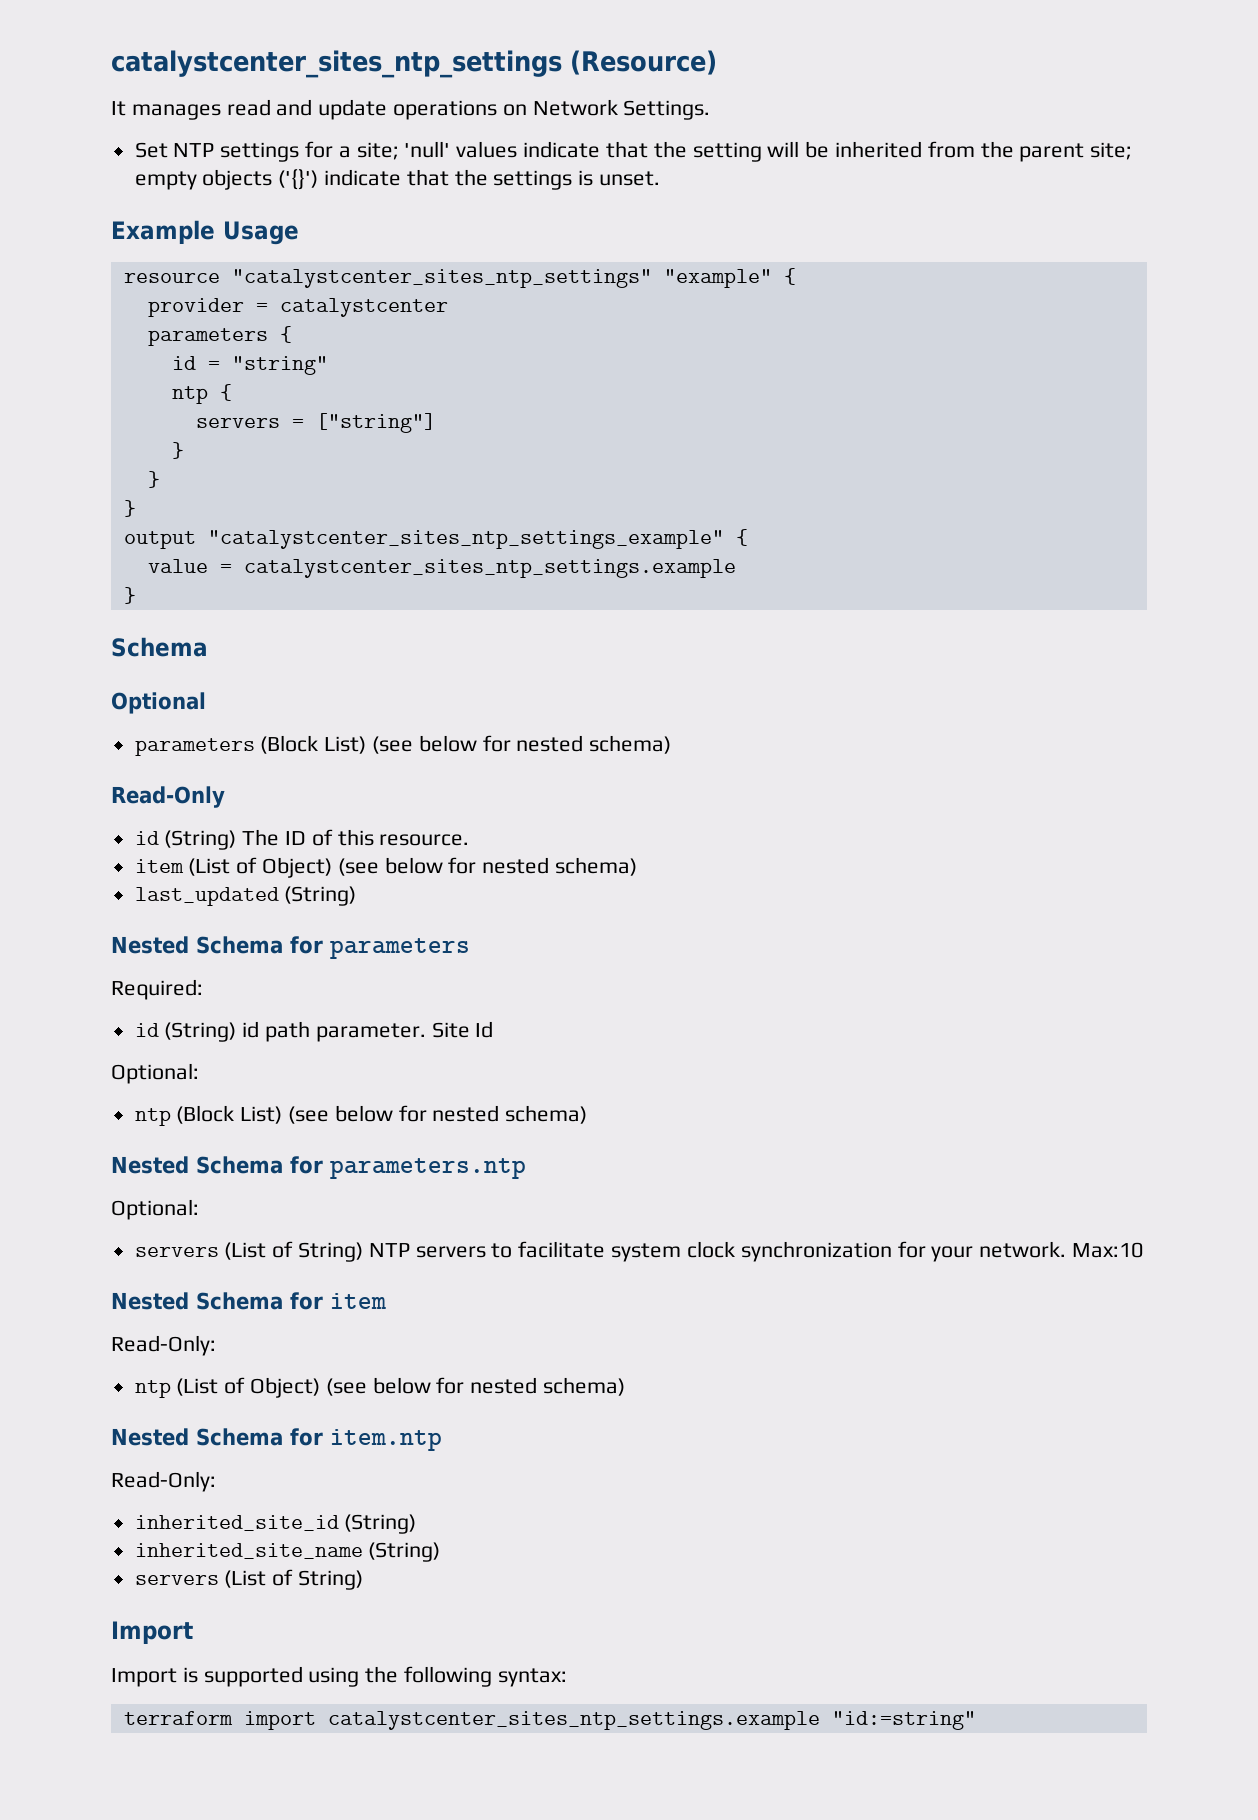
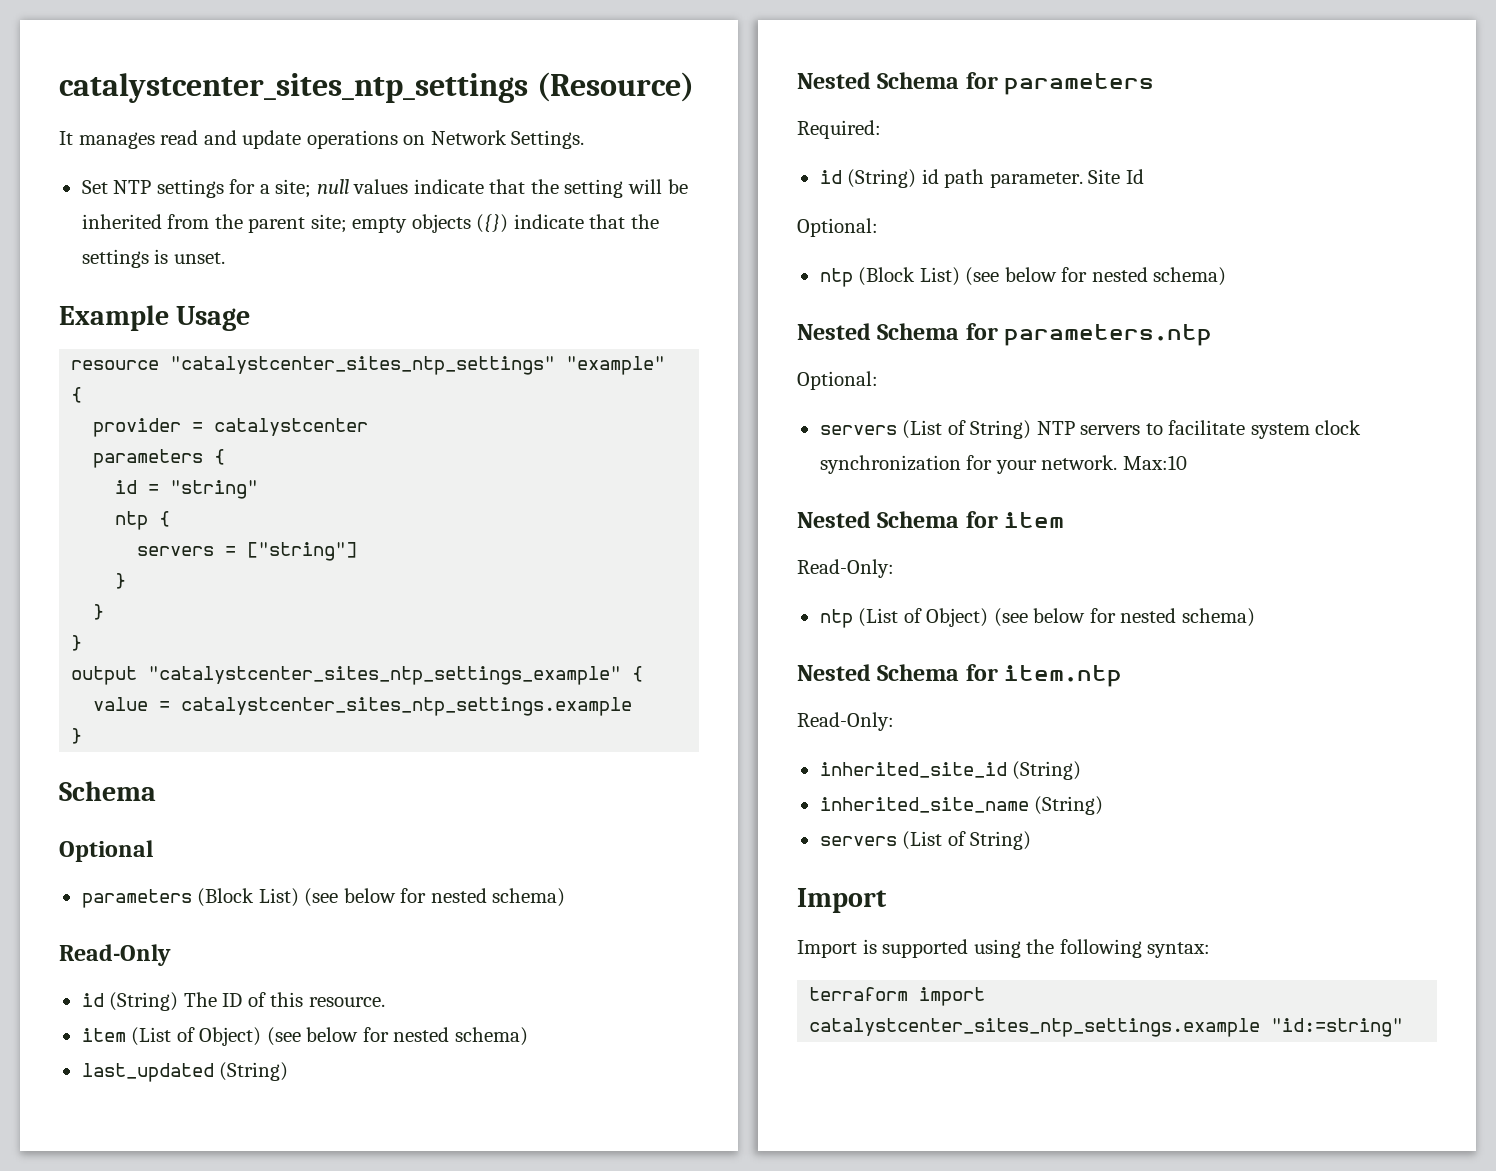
- Set NTP settings for a site; 'null' values indicate that the setting will be inherited from the parent site; empty objects ('{}') indicate that the settings is unset.
+ Set NTP settings for a site; null values indicate that the setting will be inherited from the parent site; empty objects ({}) indicate that the settings is unset.

